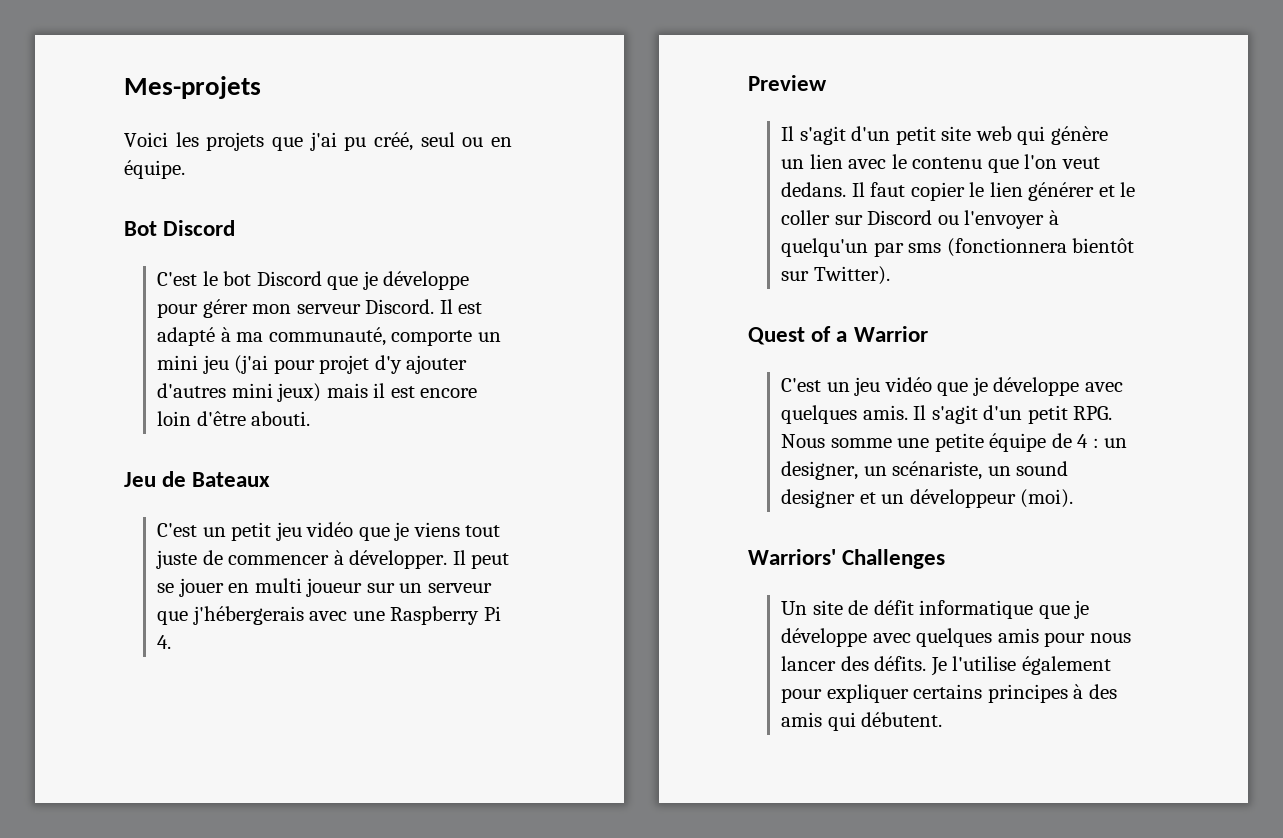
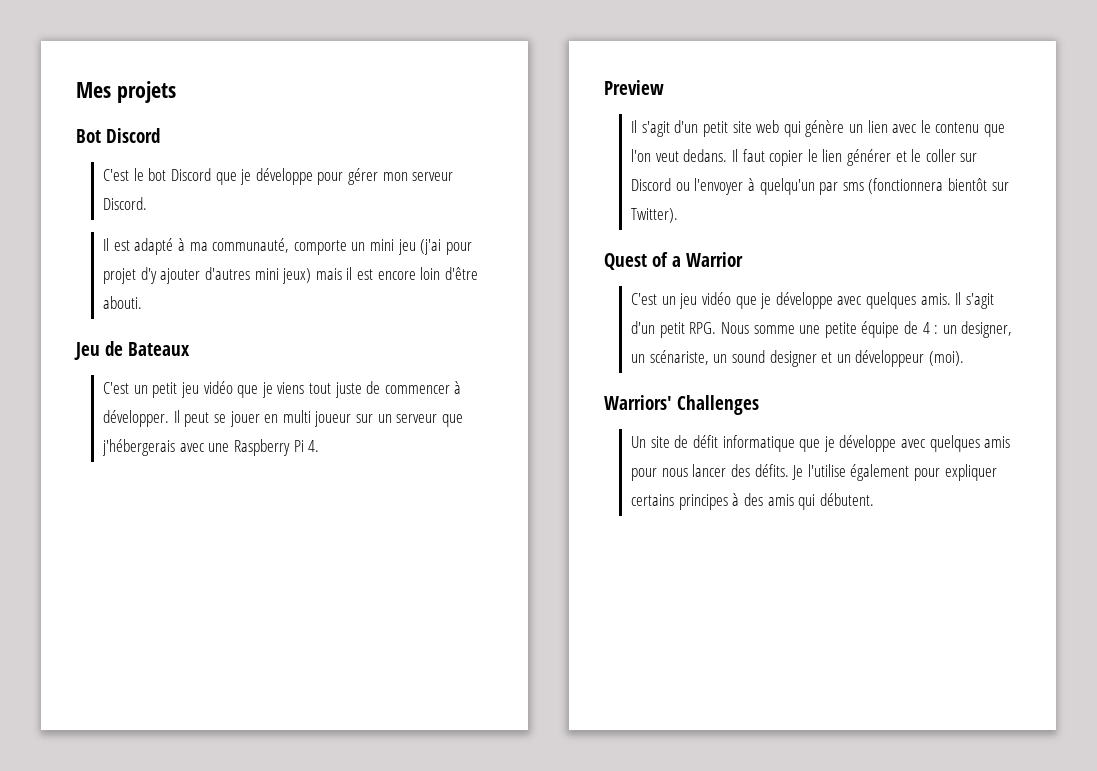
- Mes-projets
- Voici les projets que j'ai pu créé, seul ou en équipe.
+ Mes projets
- C'est le bot Discord que je développe pour gérer mon serveur Discord. Il est adapté à ma communauté, comporte un mini jeu (j'ai pour projet d'y ajouter d'autres mini jeux) mais il est encore loin d'être abouti.
+ C'est le bot Discord que je développe pour gérer mon serveur Discord.
+ Il est adapté à ma communauté, comporte un mini jeu (j'ai pour projet d'y ajouter d'autres mini jeux) mais il est encore loin d'être abouti.

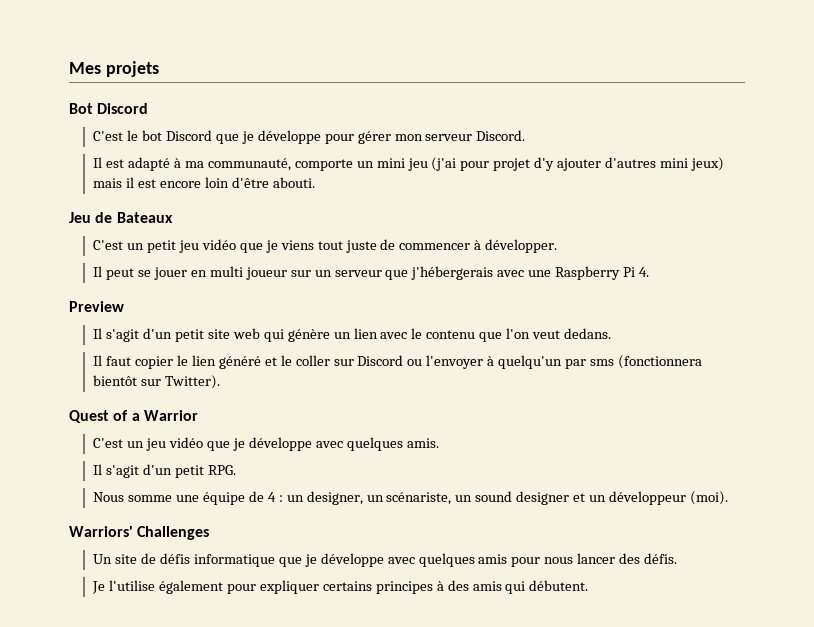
- C'est un petit jeu vidéo que je viens tout juste de commencer à développer. Il peut se jouer en multi joueur sur un serveur que j'hébergerais avec une Raspberry Pi 4.
+ C'est un petit jeu vidéo que je viens tout juste de commencer à développer.
+ Il peut se jouer en multi joueur sur un serveur que j'hébergerais avec une Raspberry Pi 4.
- Il s'agit d'un petit site web qui génère un lien avec le contenu que l'on veut dedans. Il faut copier le lien générer et le coller sur Discord ou l'envoyer à quelqu'un par sms (fonctionnera bientôt sur Twitter).
+ Il s'agit d'un petit site web qui génère un lien avec le contenu que l'on veut dedans.
+ Il faut copier le lien généré et le coller sur Discord ou l'envoyer à quelqu'un par sms (fonctionnera bientôt sur Twitter).
- C'est un jeu vidéo que je développe avec quelques amis. Il s'agit d'un petit RPG. Nous somme une petite équipe de 4 : un designer, un scénariste, un sound designer et un développeur (moi).
+ C'est un jeu vidéo que je développe avec quelques amis.
+ Il s'agit d'un petit RPG.
+ Nous somme une équipe de 4 : un designer, un scénariste, un sound designer et un développeur (moi).
- Un site de défit informatique que je développe avec quelques amis pour nous lancer des défits. Je l'utilise également pour expliquer certains principes à des amis qui débutent.
+ Un site de défis informatique que je développe avec quelques amis pour nous lancer des défis.
+ Je l'utilise également pour expliquer certains principes à des amis qui débutent.

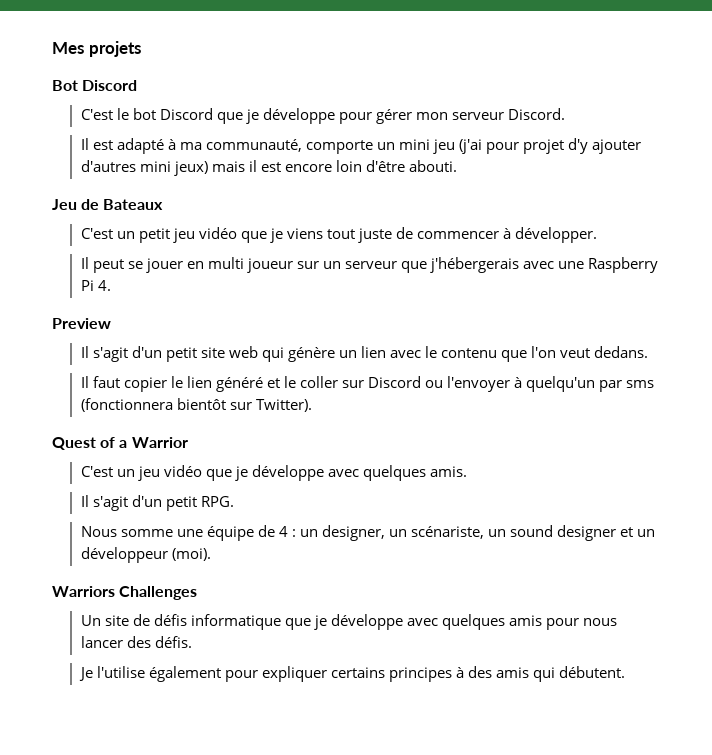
- Warriors' Challenges
+ Warriors Challenges

